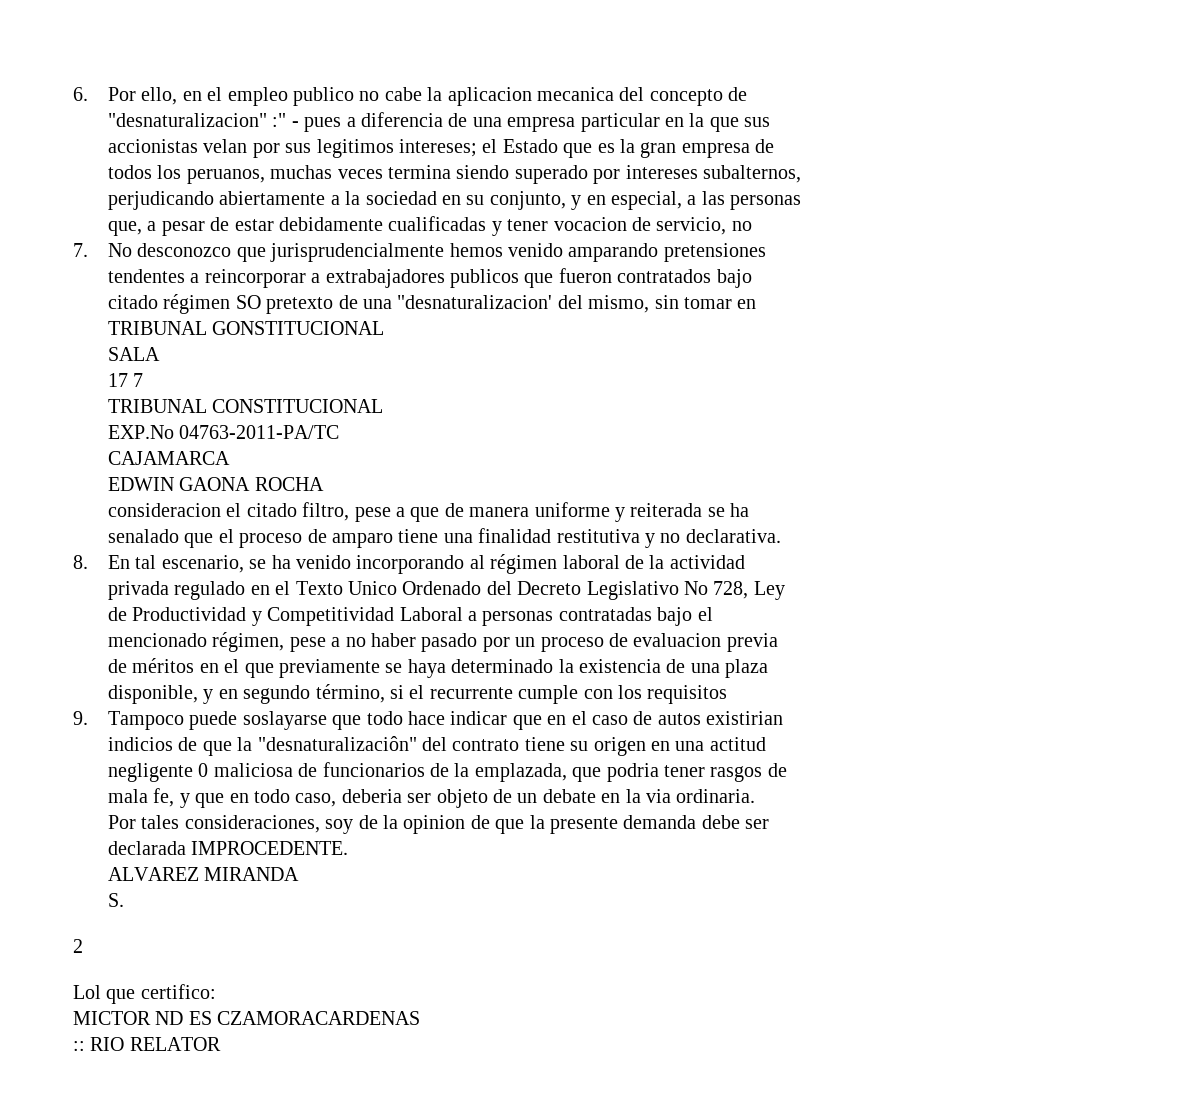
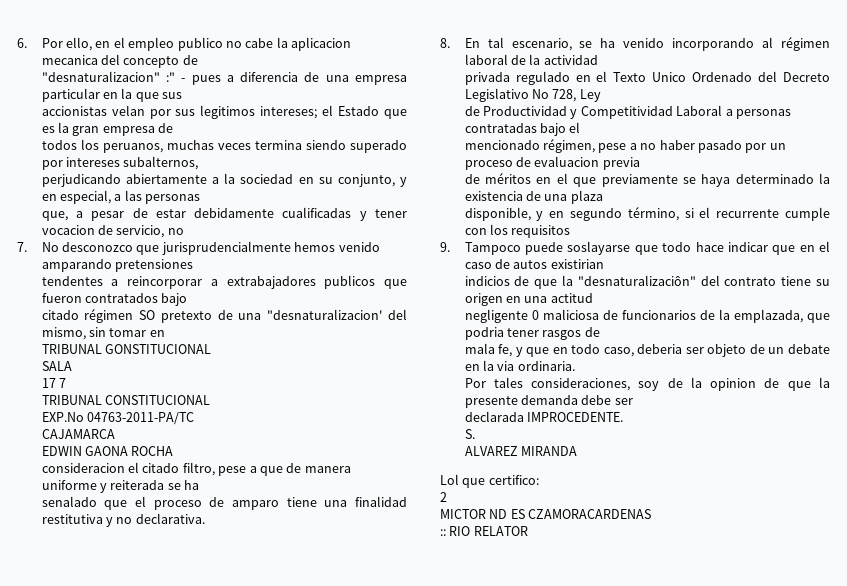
+ S.
- S.
- 2
+ 2

